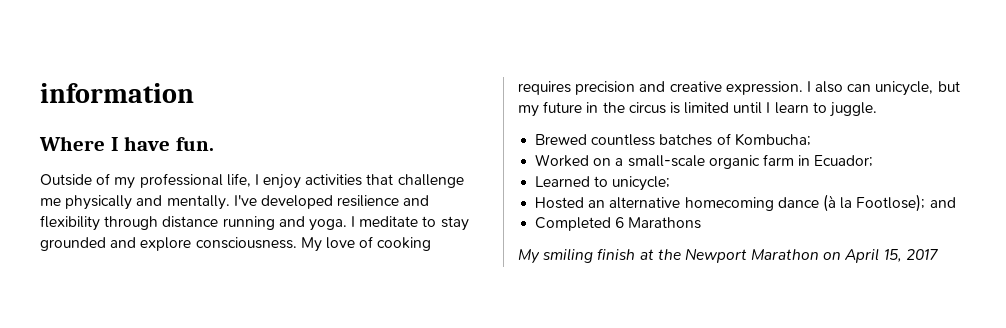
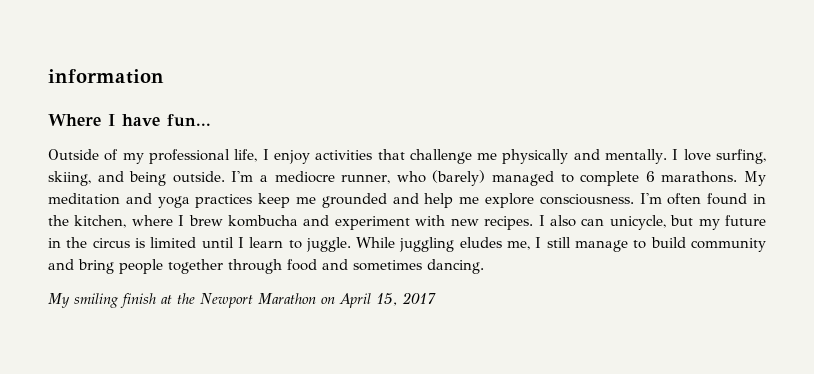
- Where I have fun.
+ Where I have fun...
- I've developed resilience and flexibility through distance running and yoga. I meditate to stay grounded and explore consciousness. My love of cooking requires precision and creative expression.
+ I love surfing, skiing, and being outside. I'm a mediocre runner, who (barely) managed to complete 6 marathons. My meditation and yoga practices keep me grounded and help me explore consciousness. I'm often found in the kitchen, where I brew kombucha and experiment with new recipes.
- I also can unicycle, but my future in the circus is limited until I learn to juggle.
- Brewed countless batches of Kombucha;
- Worked on a small-scale organic farm in Ecuador;
- Learned to unicycle;
- Hosted an alternative homecoming dance (à la Footlose); and
- Completed 6 Marathons
+ I also can unicycle, but my future in the circus is limited until I learn to juggle. While juggling eludes me, I still manage to build community and bring people together through food and sometimes dancing.

